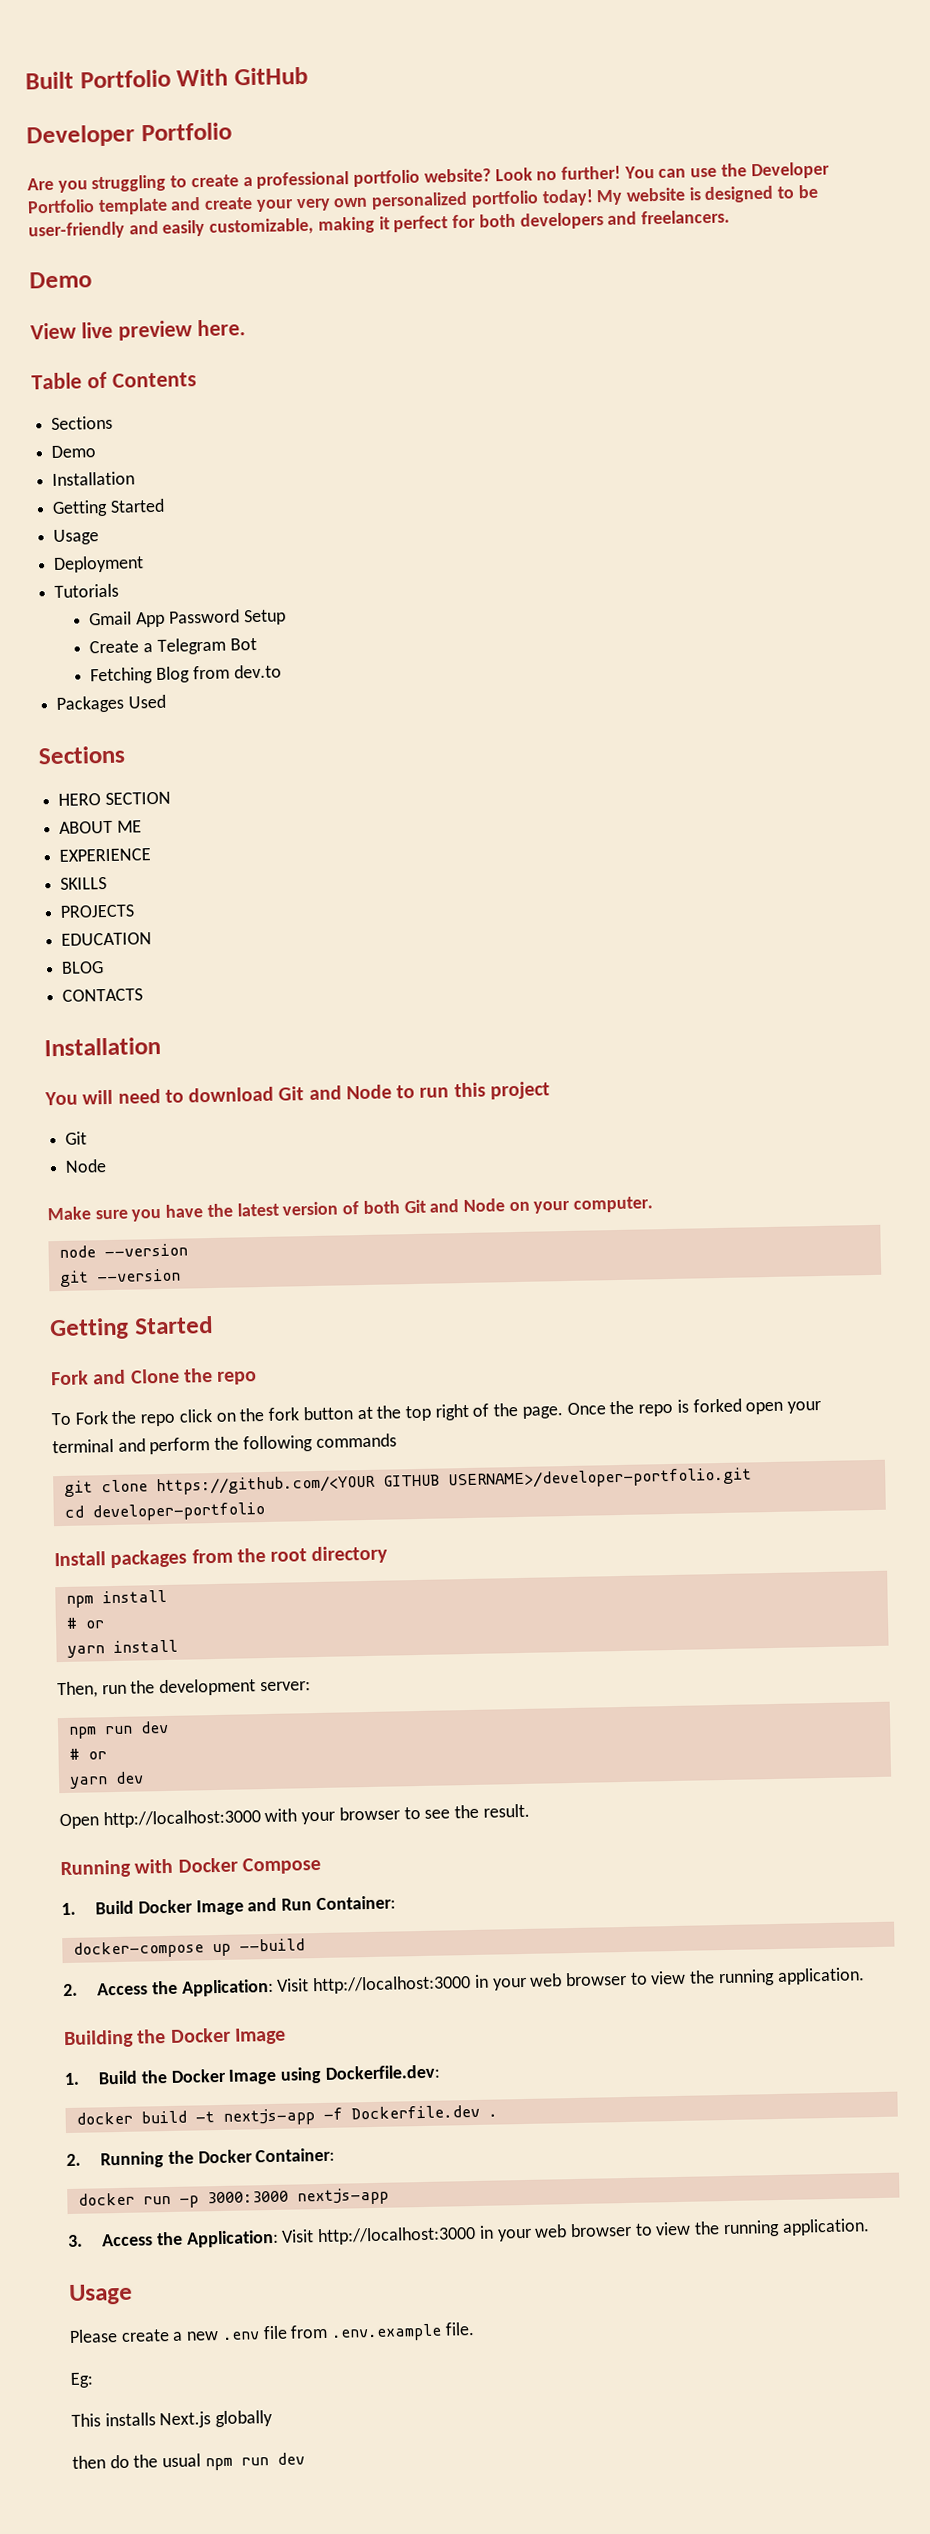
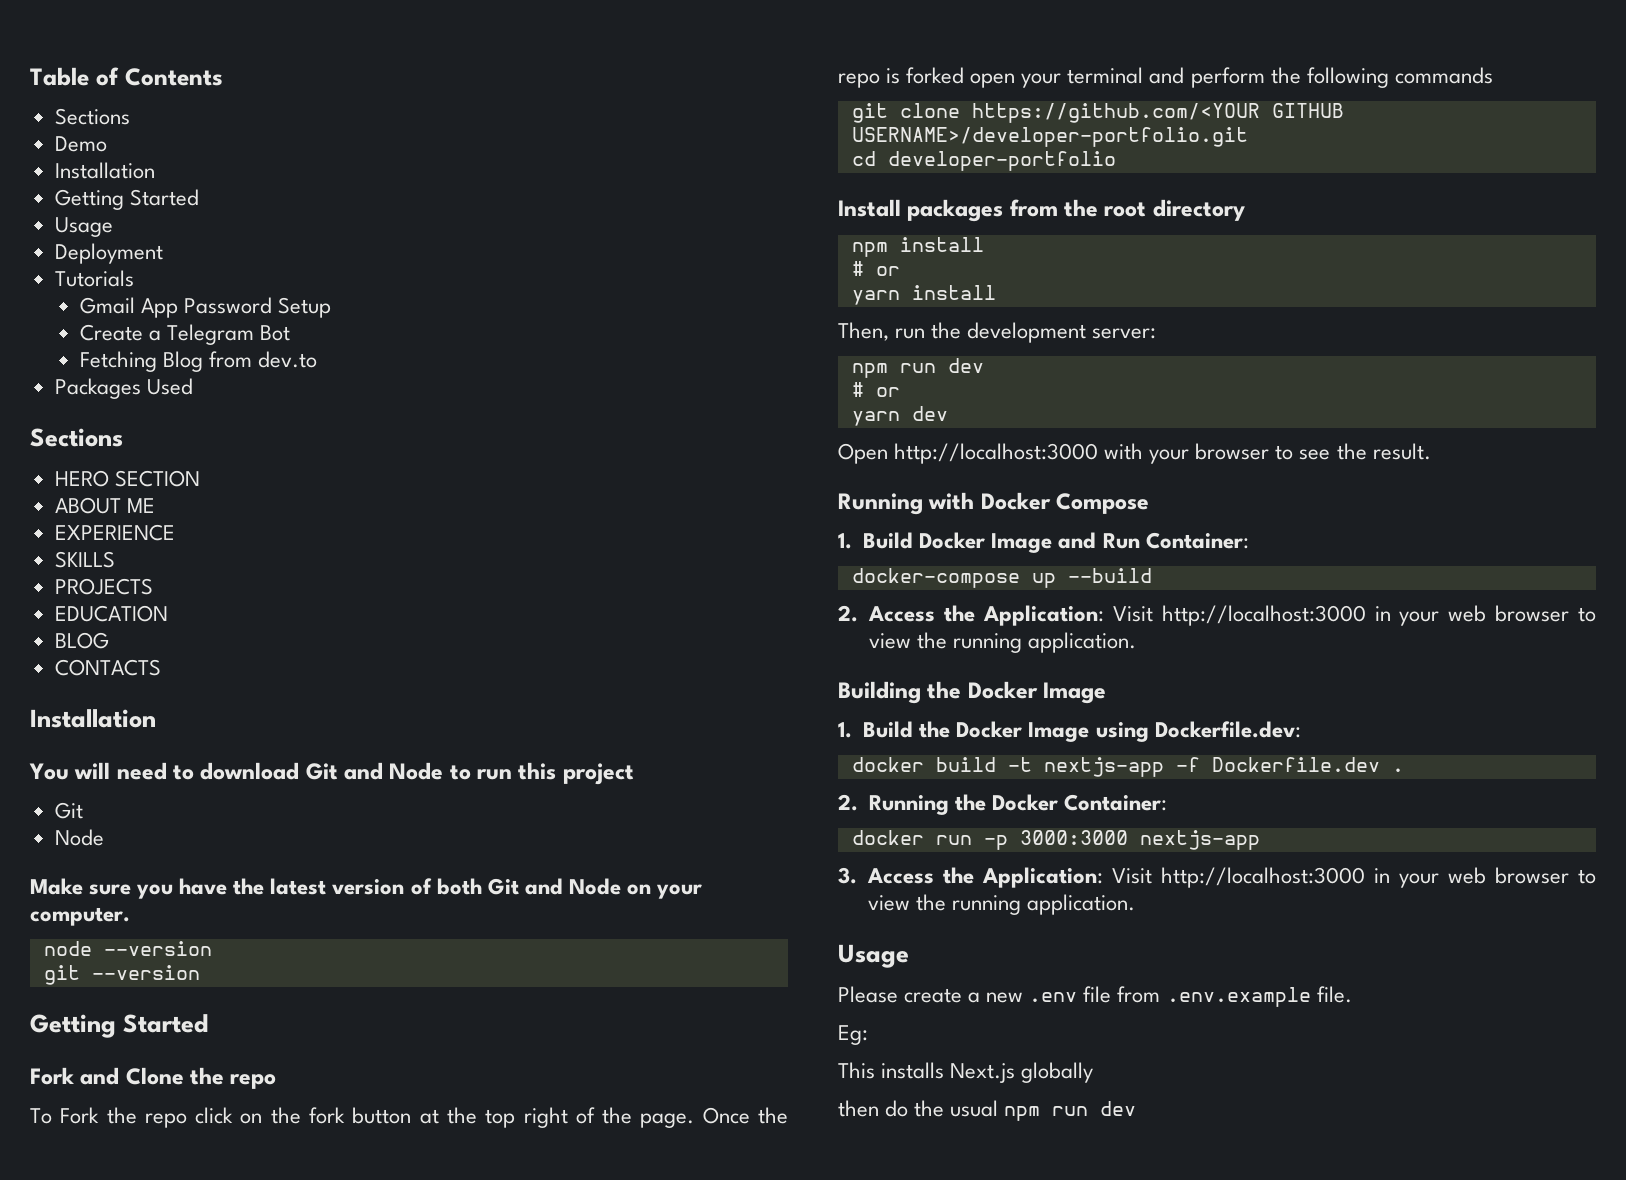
- Built Portfolio With GitHub
- Developer Portfolio
- Are you struggling to create a professional portfolio website? Look no further! You can use the Developer Portfolio template and create your very own personalized portfolio today! My website is designed to be user-friendly and easily customizable, making it perfect for both developers and freelancers.
- Demo
- View live preview here.

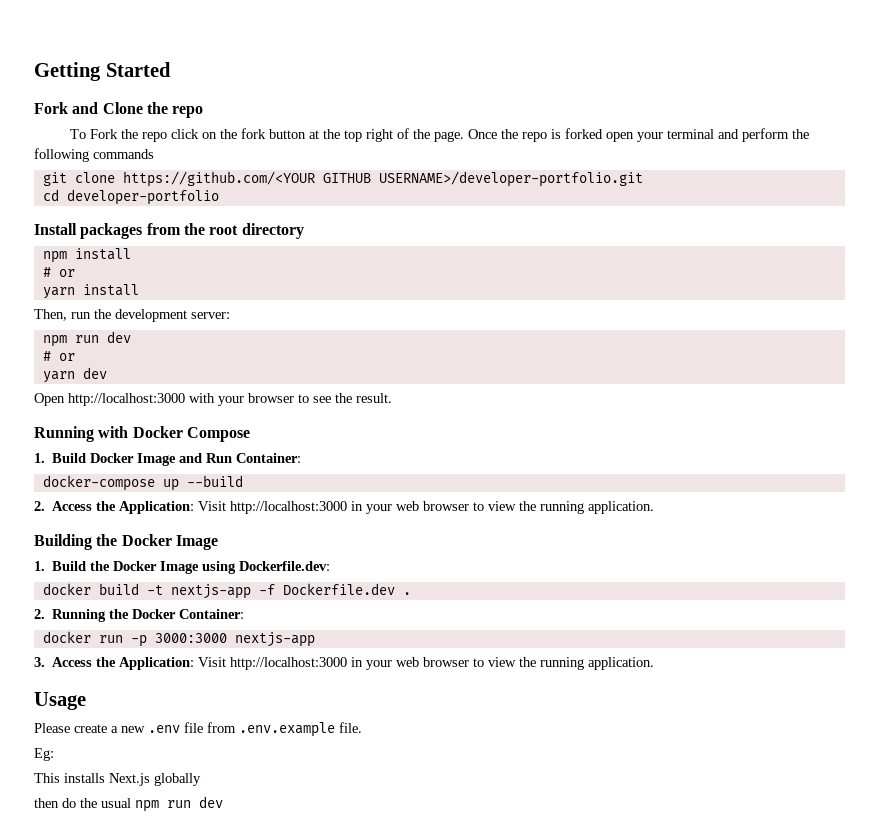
- Table of Contents
- Sections
- Demo
- Installation
- Getting Started
- Usage
- Deployment
- Tutorials
- Gmail App Password Setup
- Create a Telegram Bot
- Fetching Blog from dev.to
- Packages Used
- Sections
- HERO SECTION
- ABOUT ME
- EXPERIENCE
- SKILLS
- PROJECTS
- EDUCATION
- BLOG
- CONTACTS
- Installation
- You will need to download Git and Node to run this project
- Git
- Node
- Make sure you have the latest version of both Git and Node on your computer.
- node --version
- git --version

